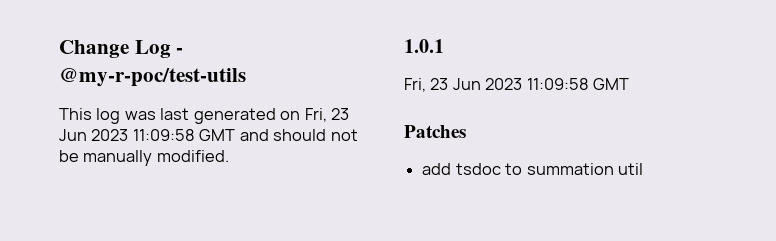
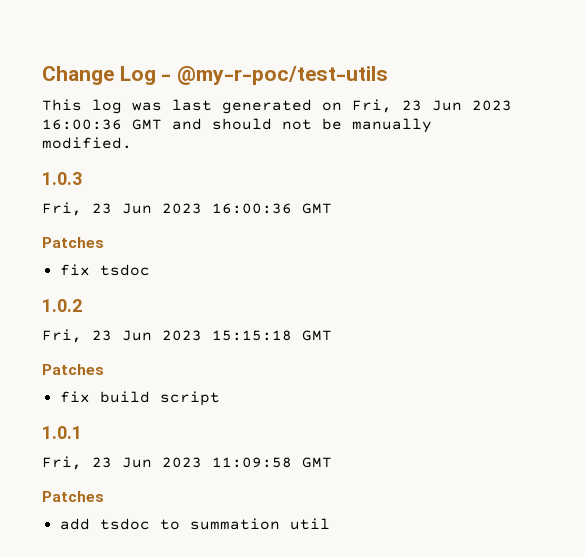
- This log was last generated on Fri, 23 Jun 2023 11:09:58 GMT and should not be manually modified.
+ This log was last generated on Fri, 23 Jun 2023 16:00:36 GMT and should not be manually modified.
+ 1.0.3
+ Fri, 23 Jun 2023 16:00:36 GMT
+ Patches
+ fix tsdoc
+ 1.0.2
+ Fri, 23 Jun 2023 15:15:18 GMT
+ Patches
+ fix build script

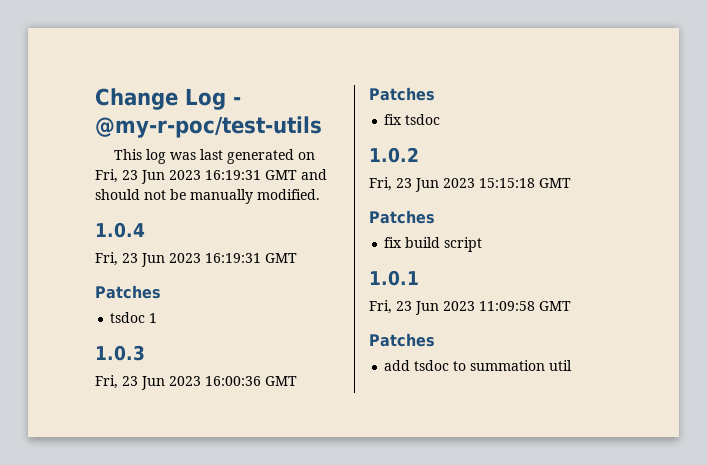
- This log was last generated on Fri, 23 Jun 2023 16:00:36 GMT and should not be manually modified.
+ This log was last generated on Fri, 23 Jun 2023 16:19:31 GMT and should not be manually modified.
+ 1.0.4
+ Fri, 23 Jun 2023 16:19:31 GMT
+ Patches
+ tsdoc 1

